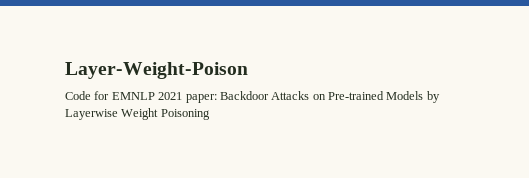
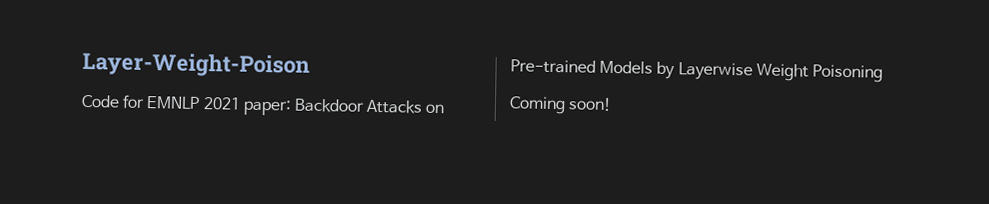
+ Coming soon!

